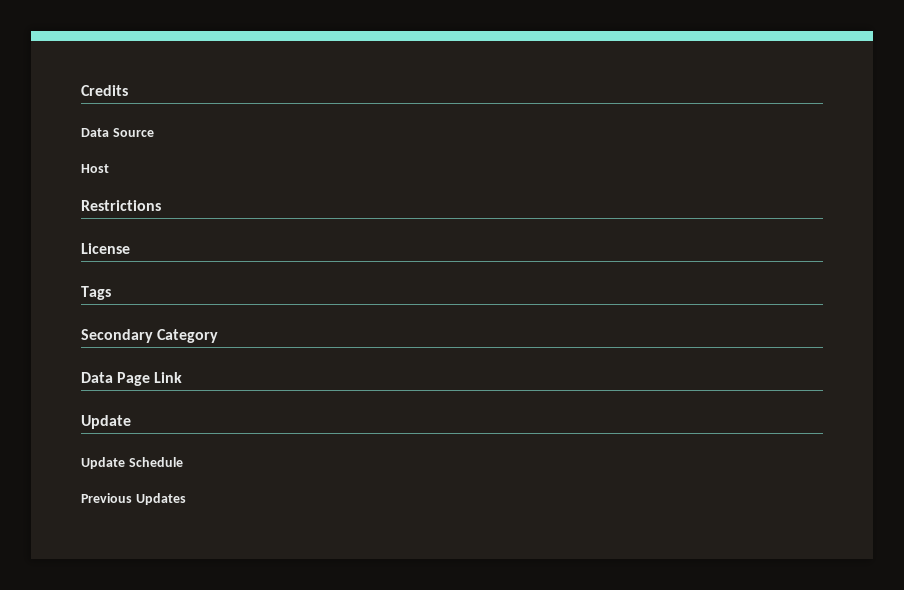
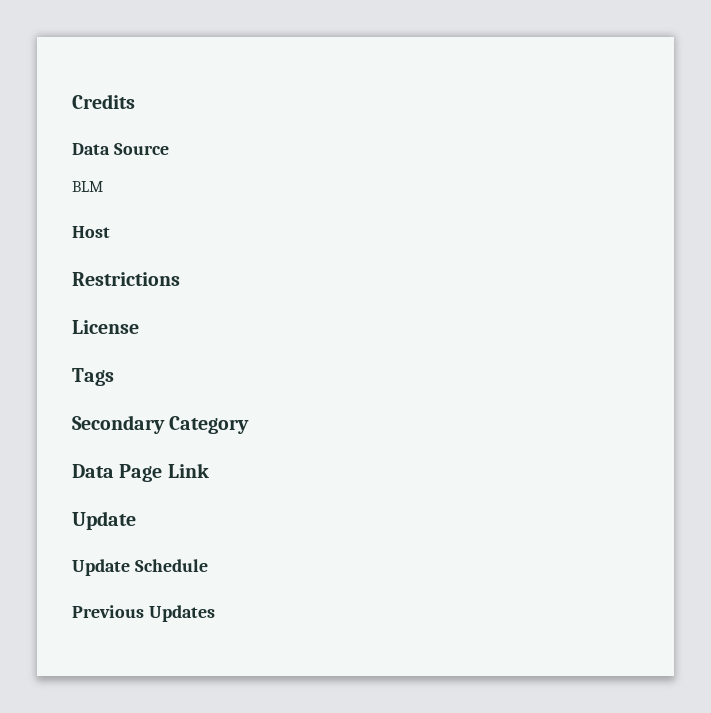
+ BLM

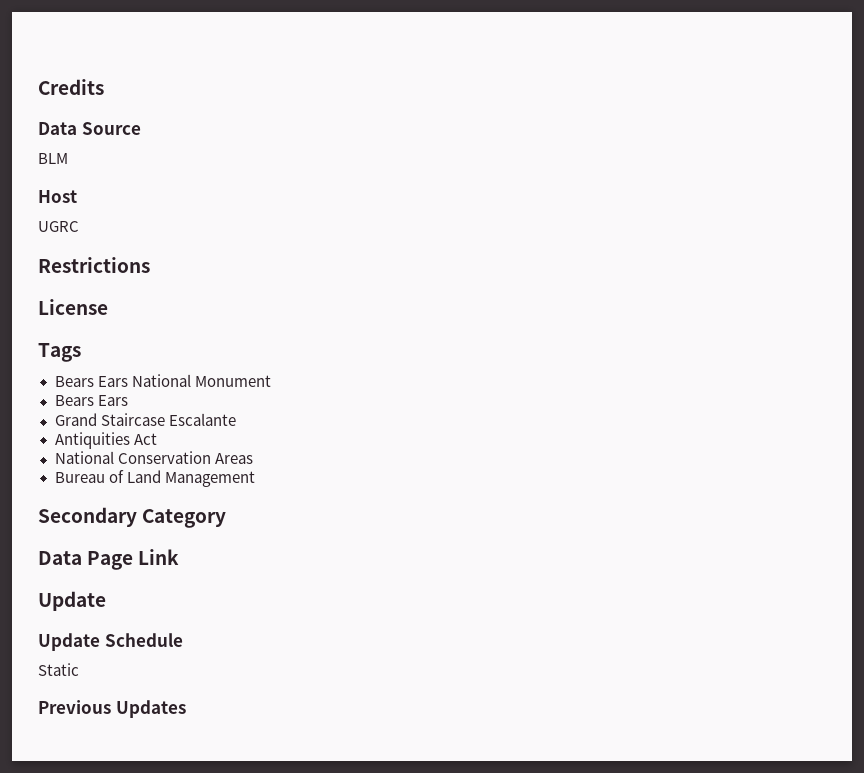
+ UGRC
+ Bears Ears National Monument
+ Bears Ears
+ Grand Staircase Escalante
+ Antiquities Act
+ National Conservation Areas
+ Bureau of Land Management
+ Static

